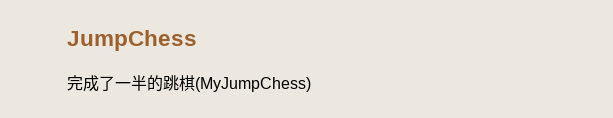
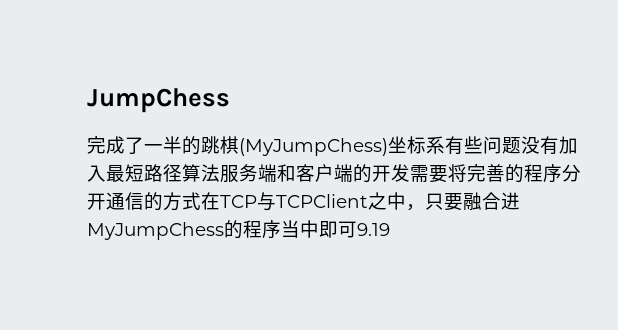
- 完成了一半的跳棋(MyJumpChess)
+ 完成了一半的跳棋(MyJumpChess)坐标系有些问题没有加入最短路径算法服务端和客户端的开发需要将完善的程序分开通信的方式在TCP与TCPClient之中，只要融合进MyJumpChess的程序当中即可9.19

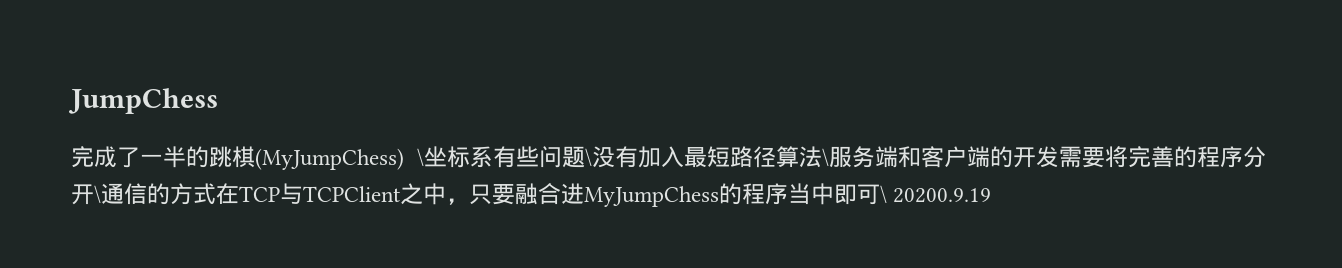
- 完成了一半的跳棋(MyJumpChess)坐标系有些问题没有加入最短路径算法服务端和客户端的开发需要将完善的程序分开通信的方式在TCP与TCPClient之中，只要融合进MyJumpChess的程序当中即可9.19
+ 完成了一半的跳棋(MyJumpChess) \坐标系有些问题\没有加入最短路径算法\服务端和客户端的开发需要将完善的程序分开\通信的方式在TCP与TCPClient之中，只要融合进MyJumpChess的程序当中即可\ 20200.9.19

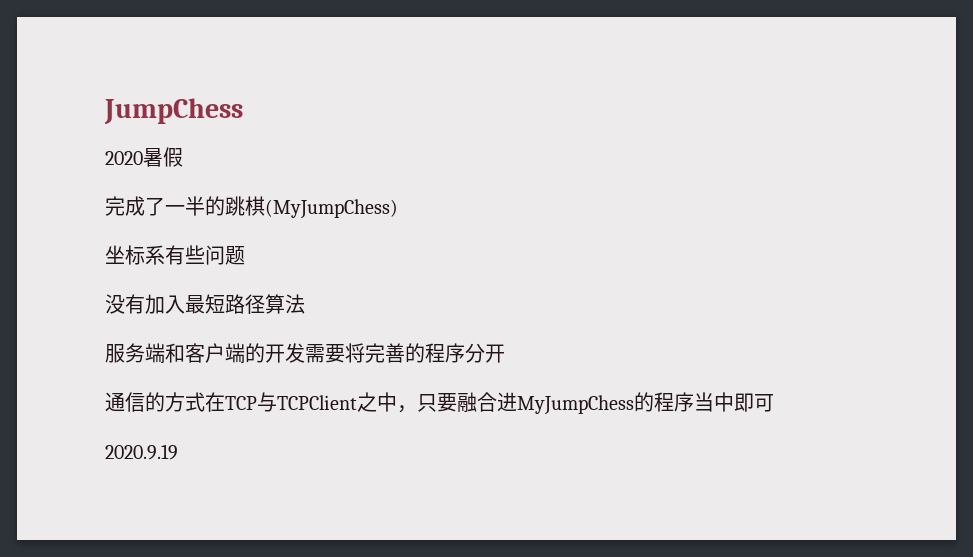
+ 2020暑假
- 完成了一半的跳棋(MyJumpChess) \坐标系有些问题\没有加入最短路径算法\服务端和客户端的开发需要将完善的程序分开\通信的方式在TCP与TCPClient之中，只要融合进MyJumpChess的程序当中即可\ 20200.9.19
+ 完成了一半的跳棋(MyJumpChess)
+ 坐标系有些问题
+ 没有加入最短路径算法
+ 服务端和客户端的开发需要将完善的程序分开
+ 通信的方式在TCP与TCPClient之中，只要融合进MyJumpChess的程序当中即可
+ 2020.9.19

